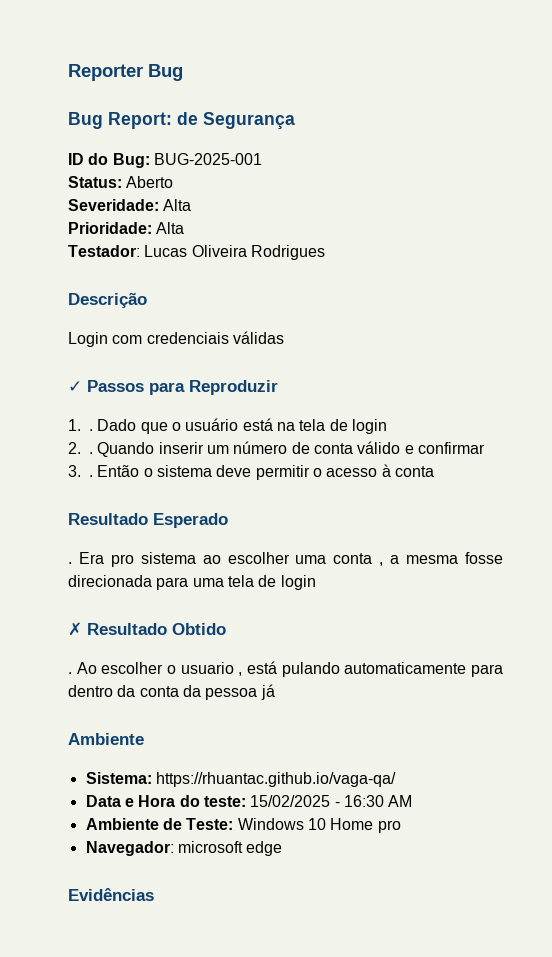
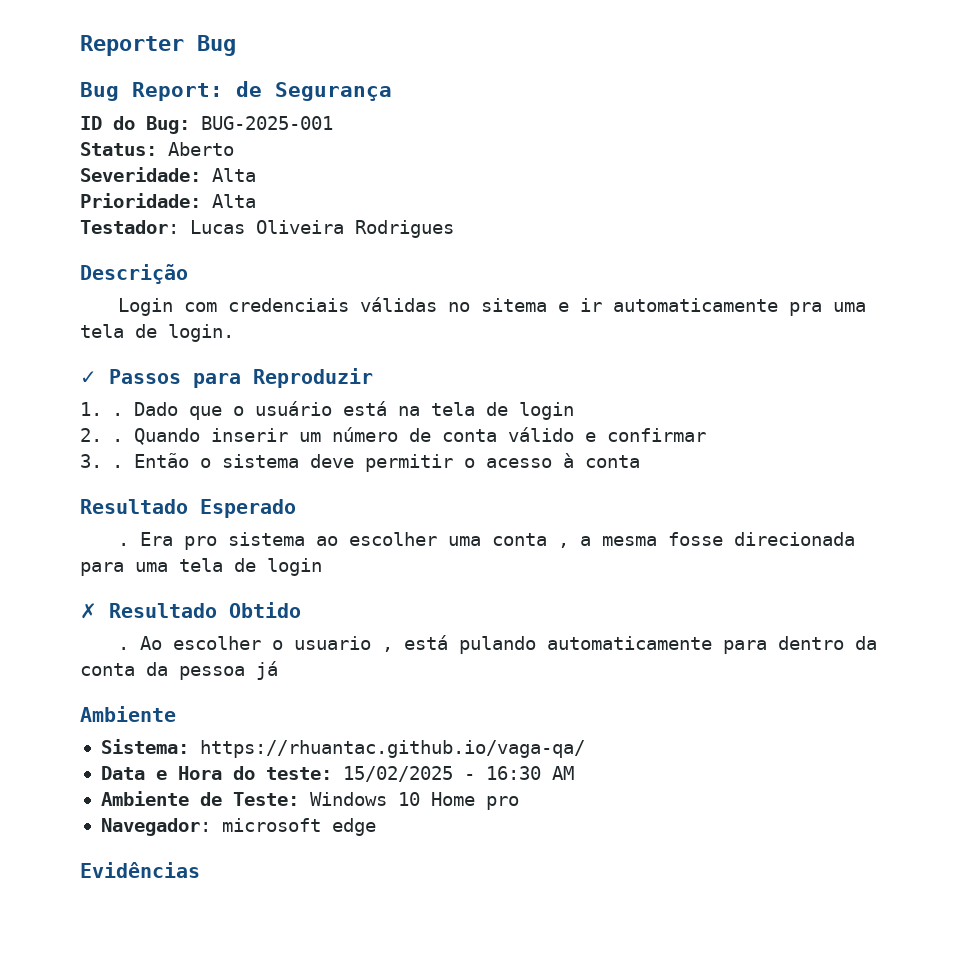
- Login com credenciais válidas
+ Login com credenciais válidas no sitema e ir automaticamente pra uma tela de login.

